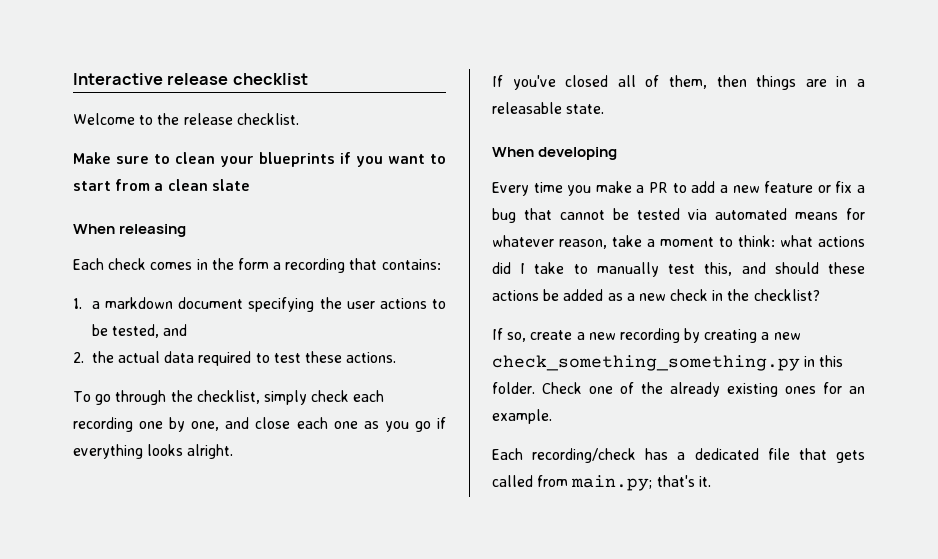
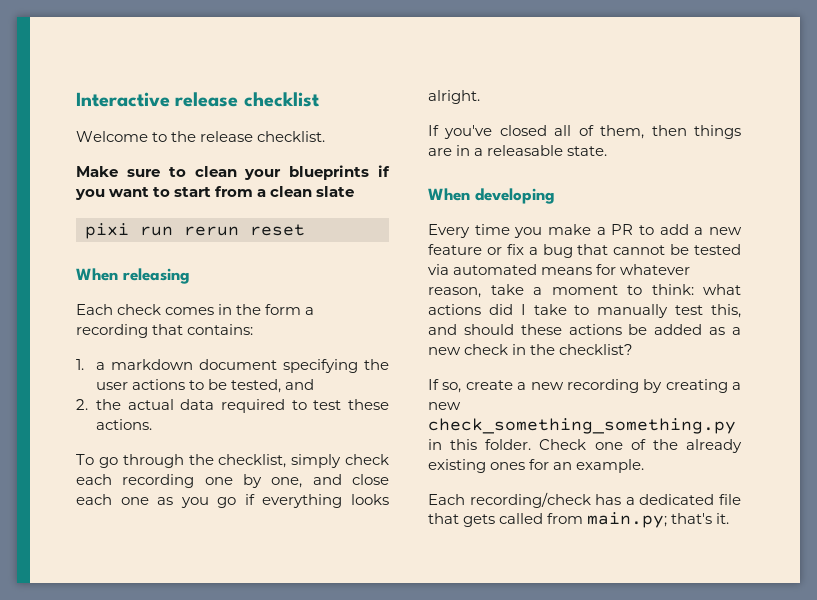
+ pixi run rerun reset

